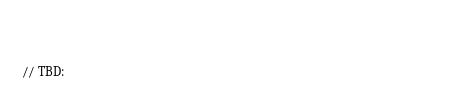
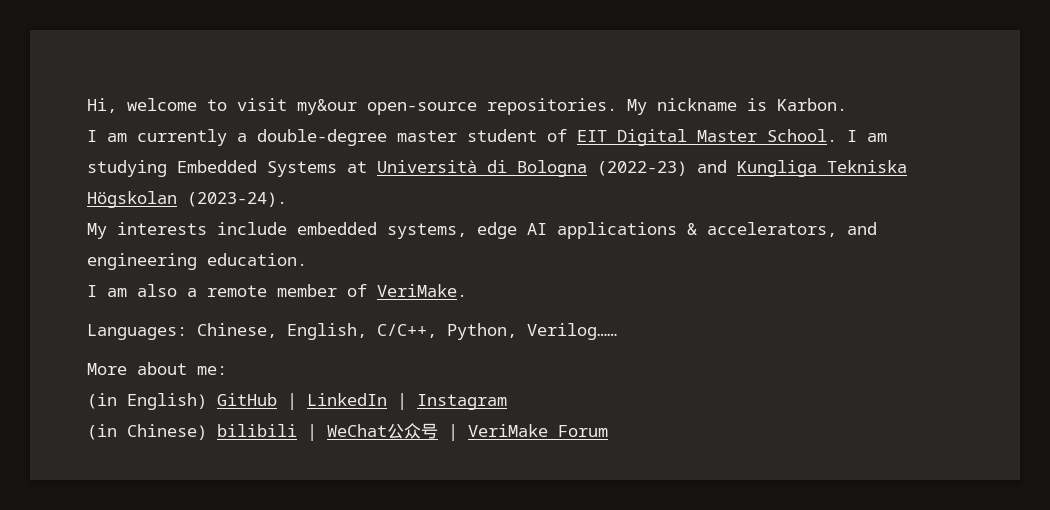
- // TBD:
+ Hi, welcome to visit my&our open-source repositories. My nickname is Karbon.
+ I am currently a double-degree master student of EIT Digital Master School. I am studying Embedded Systems at Università di Bologna (2022-23) and Kungliga Tekniska Högskolan (2023-24).
+ My interests include embedded systems, edge AI applications & accelerators, and engineering education.
+ I am also a remote member of VeriMake.
+ Languages: Chinese, English, C/C++, Python, Verilog……
+ More about me:
+ (in English) GitHub | LinkedIn | Instagram
+ (in Chinese) bilibili | WeChat公众号 | VeriMake Forum

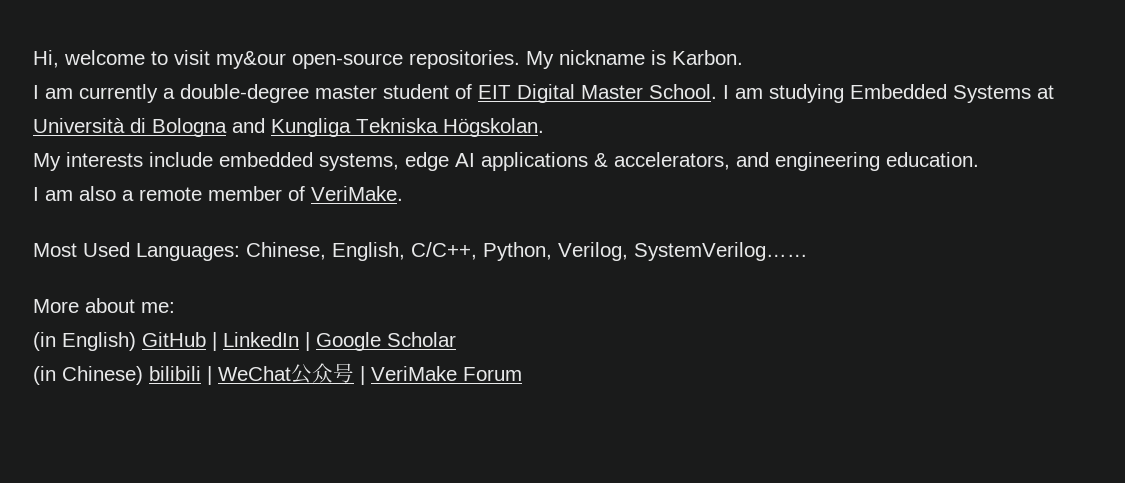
- I am studying Embedded Systems at Università di Bologna (2022-23) and Kungliga Tekniska Högskolan (2023-24).
+ I am studying Embedded Systems at Università di Bologna and Kungliga Tekniska Högskolan.
- Languages: Chinese, English, C/C++, Python, Verilog……
+ Most Used Languages: Chinese, English, C/C++, Python, Verilog, SystemVerilog……
- (in English) GitHub | LinkedIn | Instagram
+ (in English) GitHub | LinkedIn | Google Scholar

